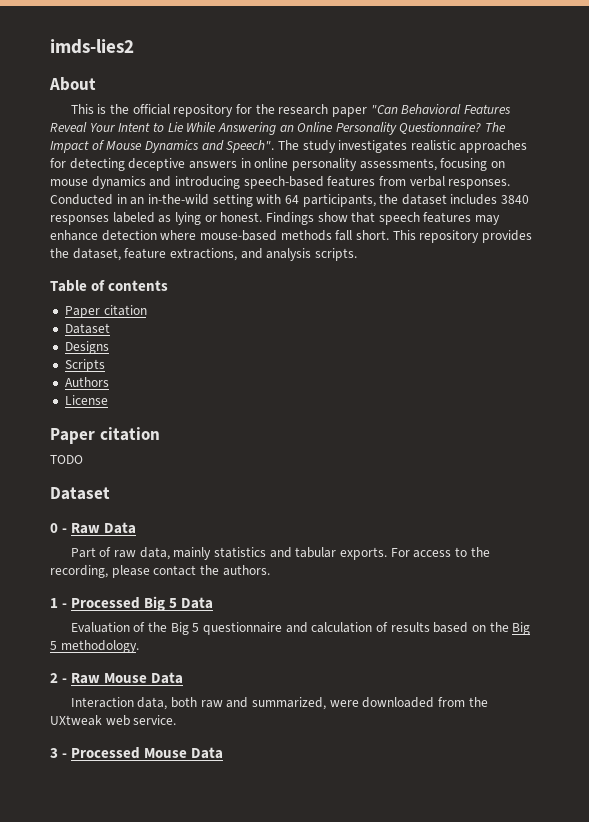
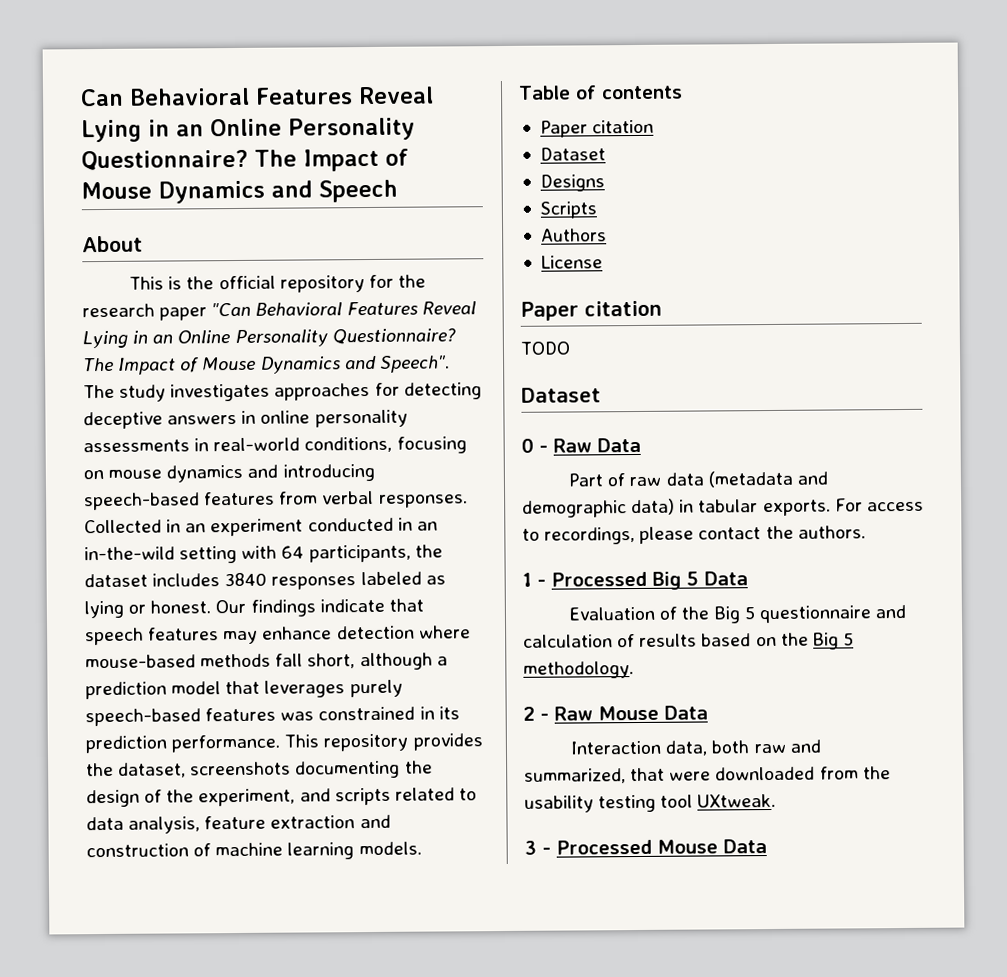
- imds-lies2
+ Can Behavioral Features Reveal Lying in an Online Personality Questionnaire? The Impact of Mouse Dynamics and Speech
- This is the official repository for the research paper "Can Behavioral Features Reveal Your Intent to Lie While Answering an Online Personality Questionnaire?
+ This is the official repository for the research paper "Can Behavioral Features Reveal Lying in an Online Personality Questionnaire?
- The study investigates realistic approaches for detecting deceptive answers in online personality assessments, focusing on mouse dynamics and introducing speech-based features from verbal responses.
+ The study investigates approaches for detecting deceptive answers in online personality assessments in real-world conditions, focusing on mouse dynamics and introducing speech-based features from verbal responses.
- Conducted in an in-the-wild setting with 64 participants, the dataset includes 3840 responses labeled as lying or honest.
+ Collected in an experiment conducted in an in-the-wild setting with 64 participants, the dataset includes 3840 responses labeled as lying or honest.
- Findings show that speech features may enhance detection where mouse-based methods fall short.
+ Our findings indicate that speech features may enhance detection where mouse-based methods fall short, although a prediction model that leverages purely speech-based features was constrained in its prediction performance.
- This repository provides the dataset, feature extractions, and analysis scripts.
+ This repository provides the dataset, screenshots documenting the design of the experiment, and scripts related to data analysis, feature extraction and construction of machine learning models.
- Part of raw data, mainly statistics and tabular exports.
+ Part of raw data (metadata and demographic data) in tabular exports.
- For access to the recording, please contact the authors.
+ For access to recordings, please contact the authors.
- Interaction data, both raw and summarized, were downloaded from the UXtweak web service.
+ Interaction data, both raw and summarized, that were downloaded from the usability testing tool UXtweak.

